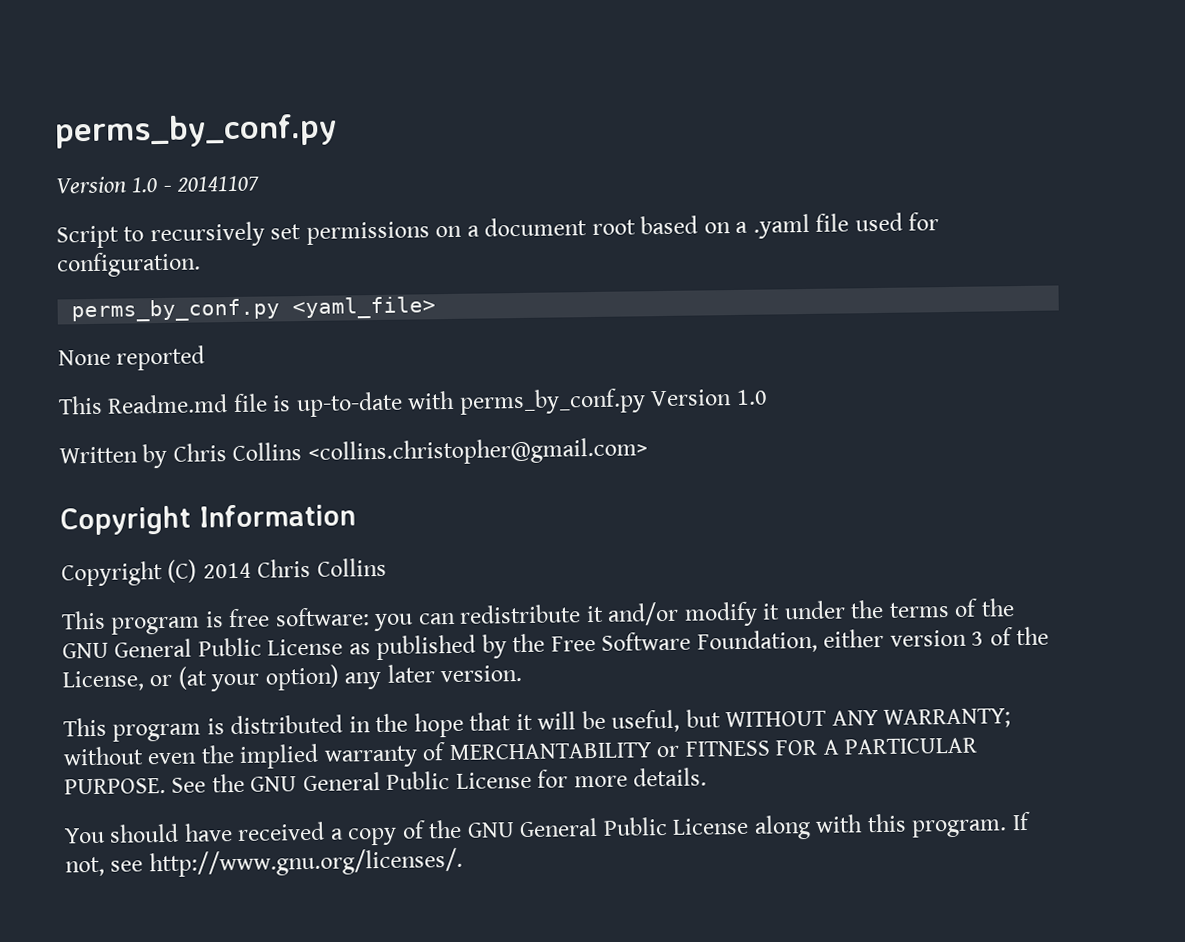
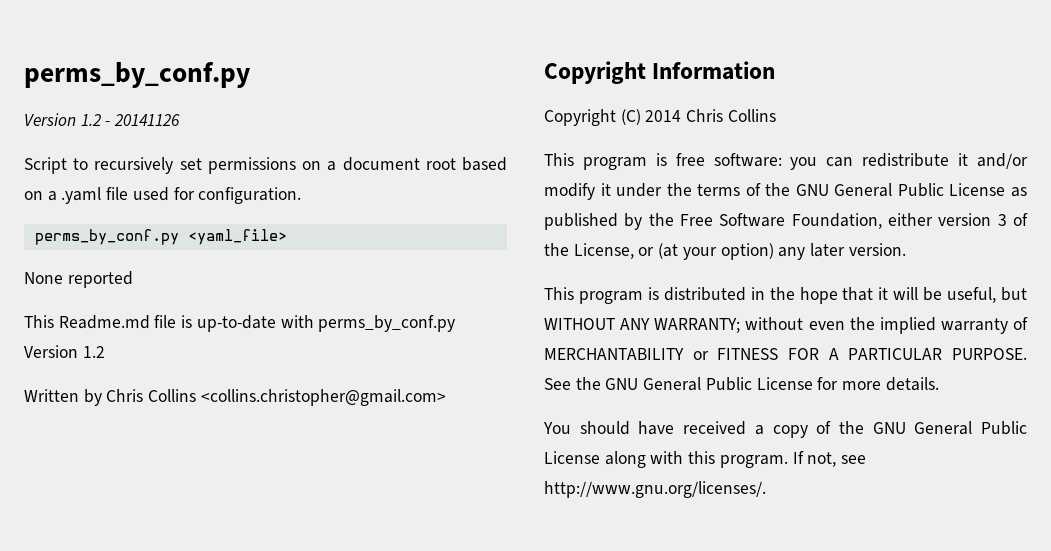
- Version 1.0 - 20141107
+ Version 1.2 - 20141126
- This Readme.md file is up-to-date with perms_by_conf.py Version 1.0
+ This Readme.md file is up-to-date with perms_by_conf.py Version 1.2

